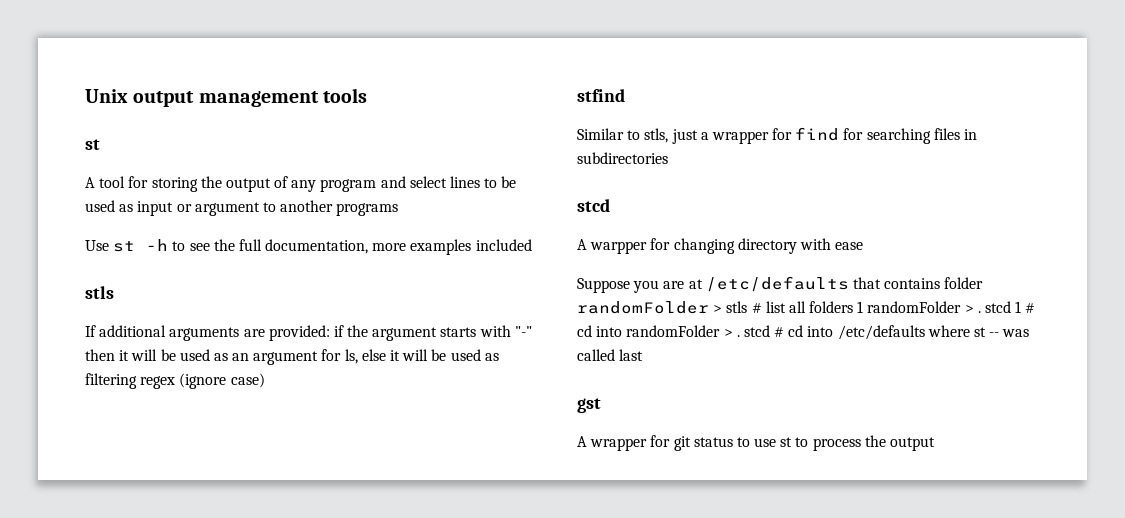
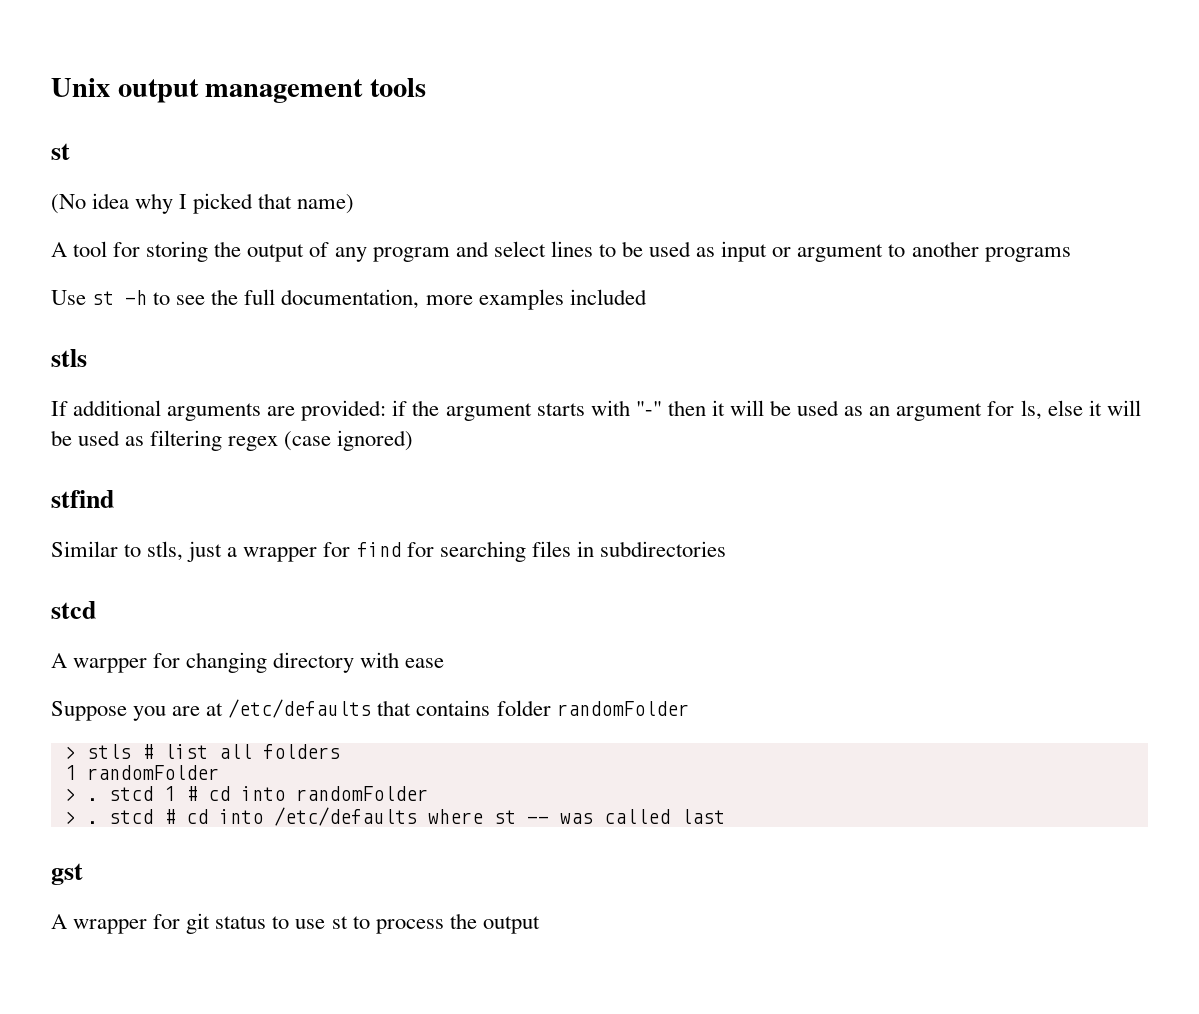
+ (No idea why I picked that name)
- If additional arguments are provided: if the argument starts with "-" then it will be used as an argument for ls, else it will be used as filtering regex (ignore case)
+ If additional arguments are provided: if the argument starts with "-" then it will be used as an argument for ls, else it will be used as filtering regex (case ignored)
- Suppose you are at /etc/defaults that contains folder randomFolder > stls # list all folders 1 randomFolder > . stcd 1 # cd into randomFolder > . stcd # cd into /etc/defaults where st -- was called last
+ Suppose you are at /etc/defaults that contains folder randomFolder
+ > stls # list all folders
+ 1 randomFolder
+ > . stcd 1 # cd into randomFolder
+ > . stcd # cd into /etc/defaults where st -- was called last

